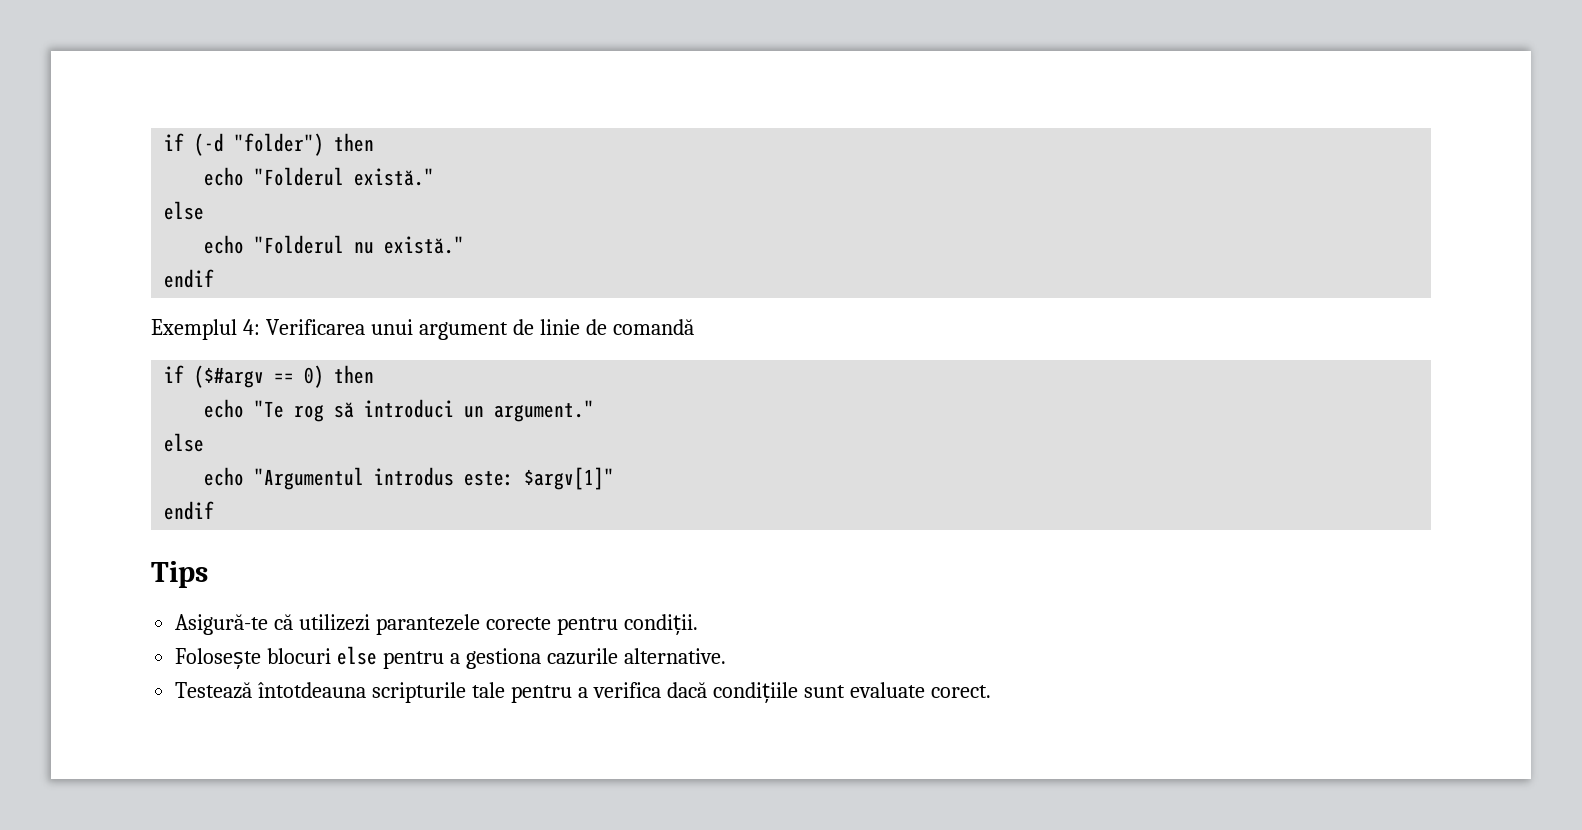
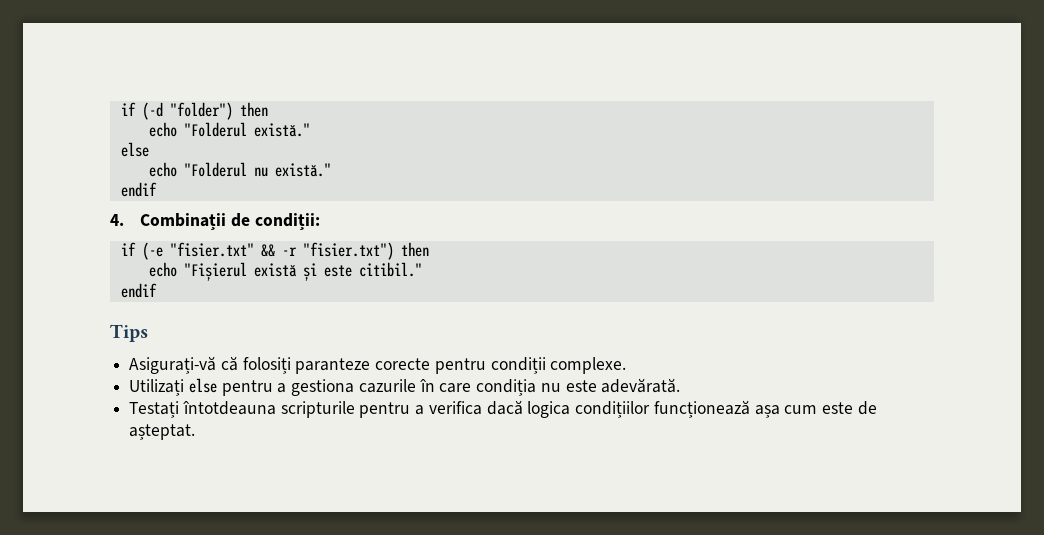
- Exemplul 4: Verificarea unui argument de linie de comandă
- if ($#argv == 0) then
- echo "Te rog să introduci un argument."
- else
- echo "Argumentul introdus este: $argv[1]"
+ 4. Combinații de condiții:
+ if (-e "fisier.txt" && -r "fisier.txt") then
+ echo "Fișierul există și este citibil."
  endif
  Tips
- Asigură-te că utilizezi parantezele corecte pentru condiții.
- Folosește blocuri else pentru a gestiona cazurile alternative.
- Testează întotdeauna scripturile tale pentru a verifica dacă condițiile sunt evaluate corect.
+ Asigurați-vă că folosiți paranteze corecte pentru condiții complexe.
+ Utilizați else pentru a gestiona cazurile în care condiția nu este adevărată.
+ Testați întotdeauna scripturile pentru a verifica dacă logica condițiilor funcționează așa cum este de așteptat.

